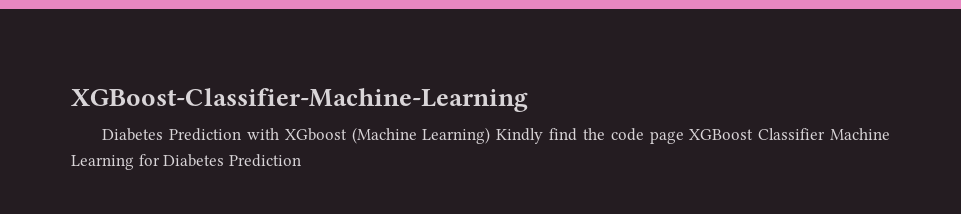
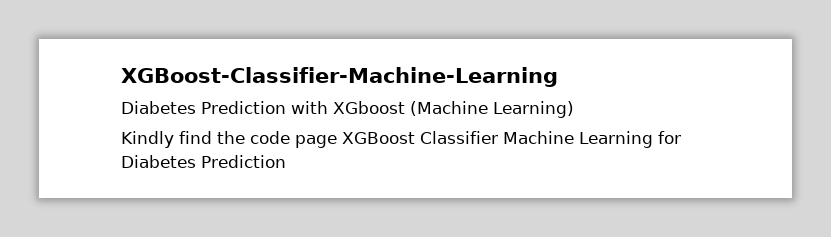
- Diabetes Prediction with XGboost (Machine Learning) Kindly find the code page XGBoost Classifier Machine Learning for Diabetes Prediction
+ Diabetes Prediction with XGboost (Machine Learning)
+ Kindly find the code page XGBoost Classifier Machine Learning for Diabetes Prediction

